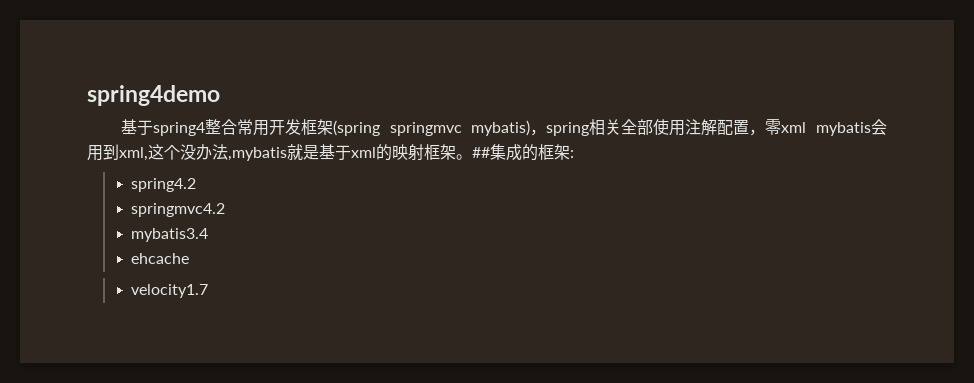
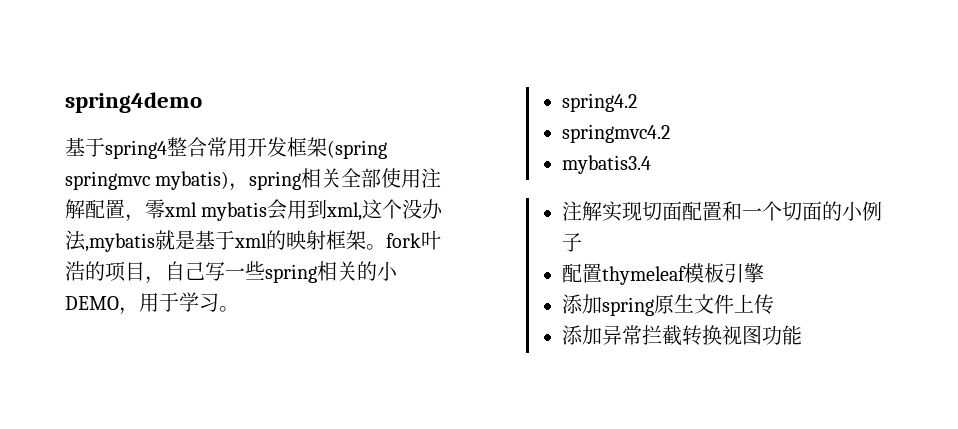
- 基于spring4整合常用开发框架(spring springmvc mybatis)，spring相关全部使用注解配置，零xml mybatis会用到xml,这个没办法,mybatis就是基于xml的映射框架。##集成的框架:
+ 基于spring4整合常用开发框架(spring springmvc mybatis)，spring相关全部使用注解配置，零xml mybatis会用到xml,这个没办法,mybatis就是基于xml的映射框架。fork叶浩的项目，自己写一些spring相关的小DEMO，用于学习。
  spring4.2
  springmvc4.2
  mybatis3.4
- ehcache
- velocity1.7
+ 注解实现切面配置和一个切面的小例子
+ 配置thymeleaf模板引擎
+ 添加spring原生文件上传
+ 添加异常拦截转换视图功能

